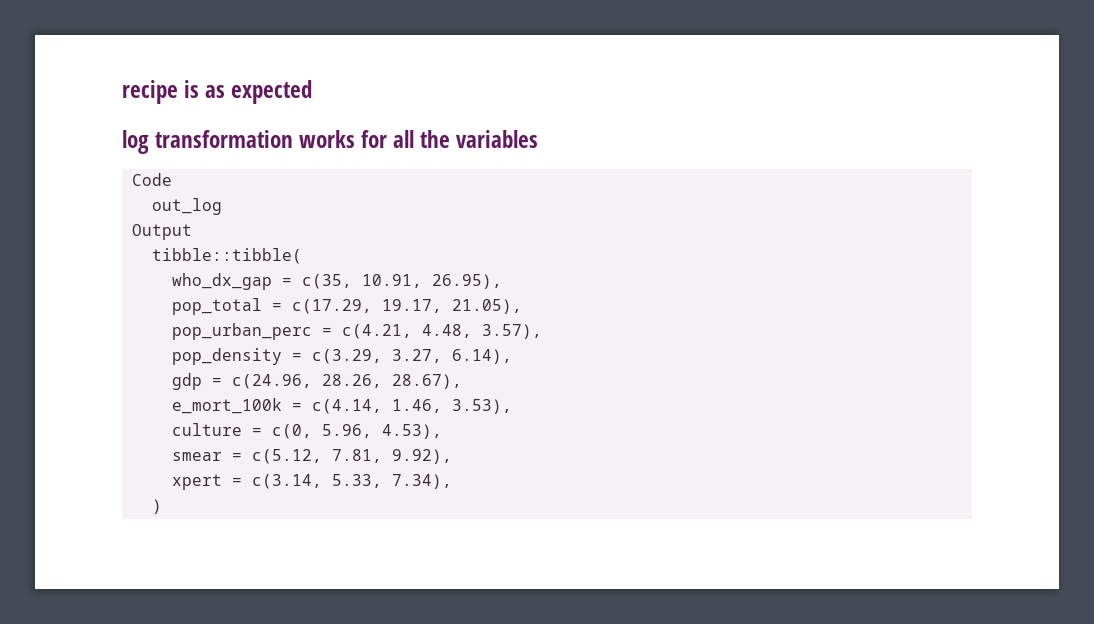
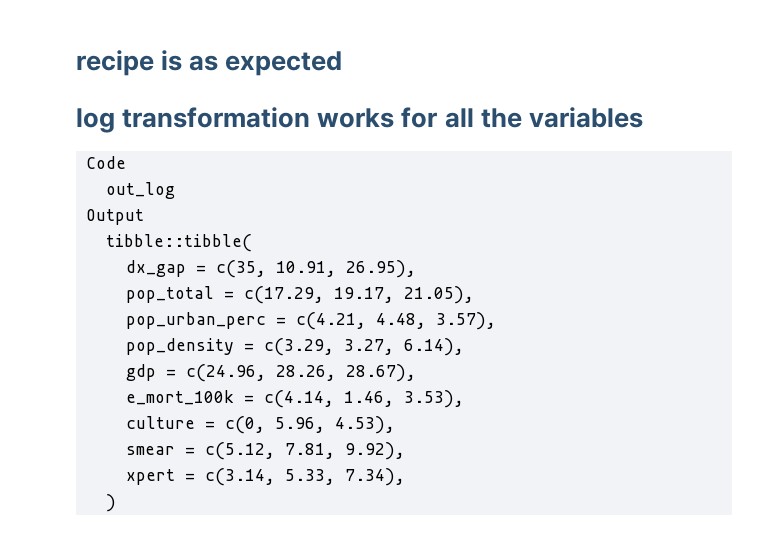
- who_dx_gap = c(35, 10.91, 26.95),
+ dx_gap = c(35, 10.91, 26.95),

